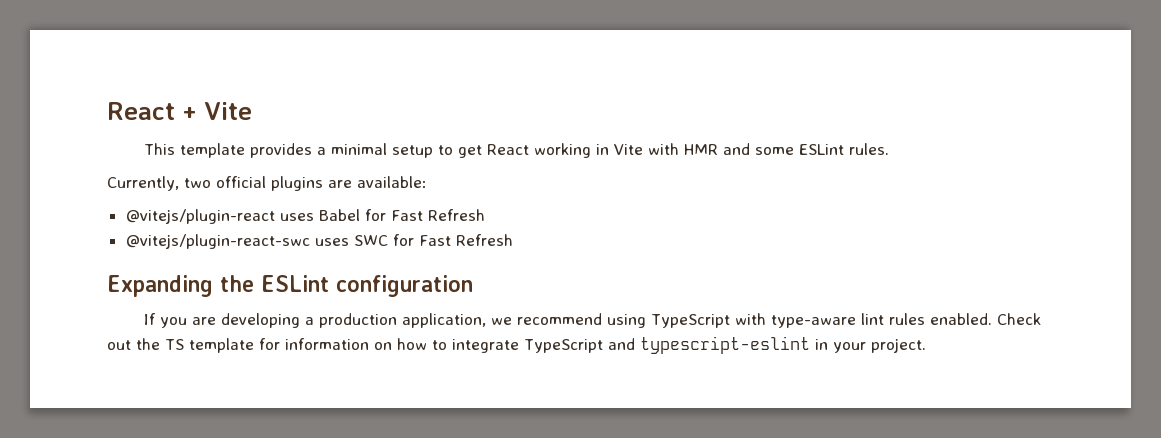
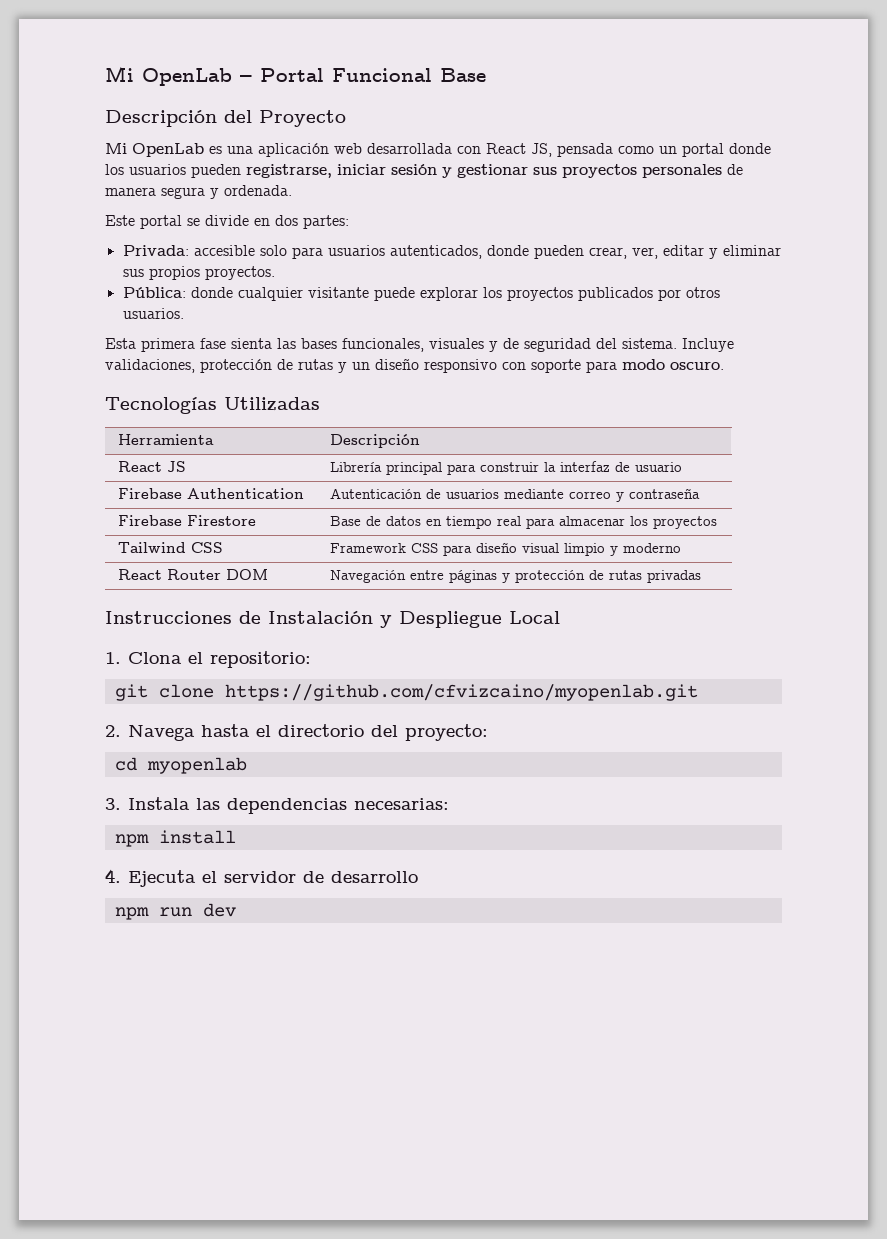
- React + Vite
- This template provides a minimal setup to get React working in Vite with HMR and some ESLint rules.
- Currently, two official plugins are available:
- @vitejs/plugin-react uses Babel for Fast Refresh
- @vitejs/plugin-react-swc uses SWC for Fast Refresh
- Expanding the ESLint configuration
- If you are developing a production application, we recommend using TypeScript with type-aware lint rules enabled. Check out the TS template for information on how to integrate TypeScript and typescript-eslint in your project.
+ Mi OpenLab – Portal Funcional Base
+ Descripción del Proyecto
+ Mi OpenLab es una aplicación web desarrollada con React JS, pensada como un portal donde los usuarios pueden registrarse, iniciar sesión y gestionar sus proyectos personales de manera segura y ordenada.
+ Este portal se divide en dos partes:
+ Privada: accesible solo para usuarios autenticados, donde pueden crear, ver, editar y eliminar sus propios proyectos.
+ Pública: donde cualquier visitante puede explorar los proyectos publicados por otros usuarios.
+ Esta primera fase sienta las bases funcionales, visuales y de seguridad del sistema. Incluye validaciones, protección de rutas y un diseño responsivo con soporte para modo oscuro.
+ Tecnologías Utilizadas
+ Herramienta | Descripción
+ React JS | Librería principal para construir la interfaz de usuario
+ Firebase Authentication | Autenticación de usuarios mediante correo y contraseña
+ Firebase Firestore | Base de datos en tiempo real para almacenar los proyectos
+ Tailwind CSS | Framework CSS para diseño visual limpio y moderno
+ React Router DOM | Navegación entre páginas y protección de rutas privadas
+ Instrucciones de Instalación y Despliegue Local
+ 1. Clona el repositorio:
+ git clone https://github.com/cfvizcaino/myopenlab.git
+ 2. Navega hasta el directorio del proyecto:
+ cd myopenlab
+ 3. Instala las dependencias necesarias:
+ npm install
+ 4. Ejecuta el servidor de desarrollo
+ npm run dev

